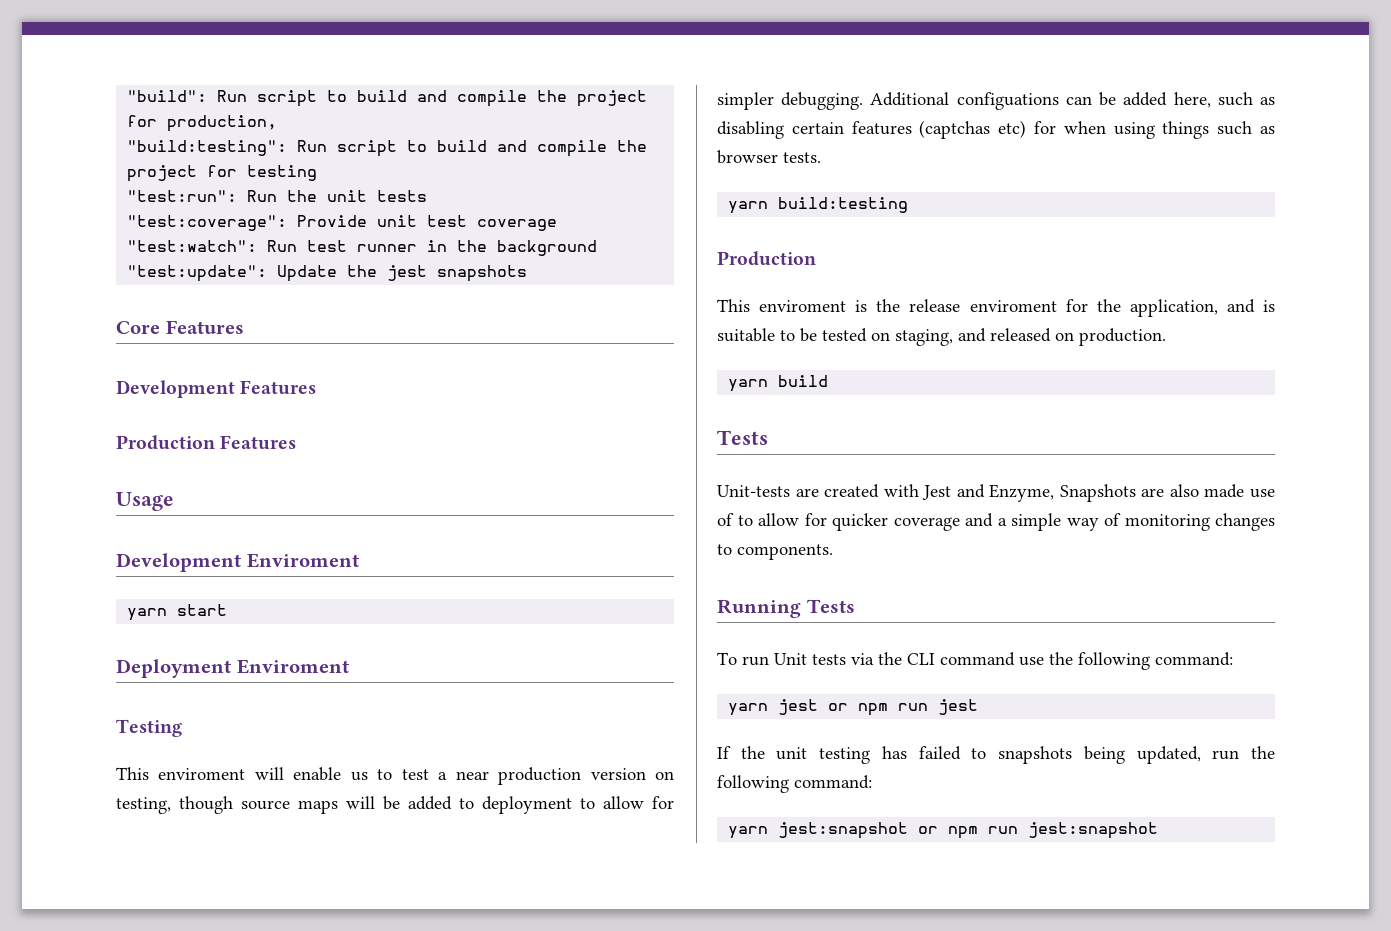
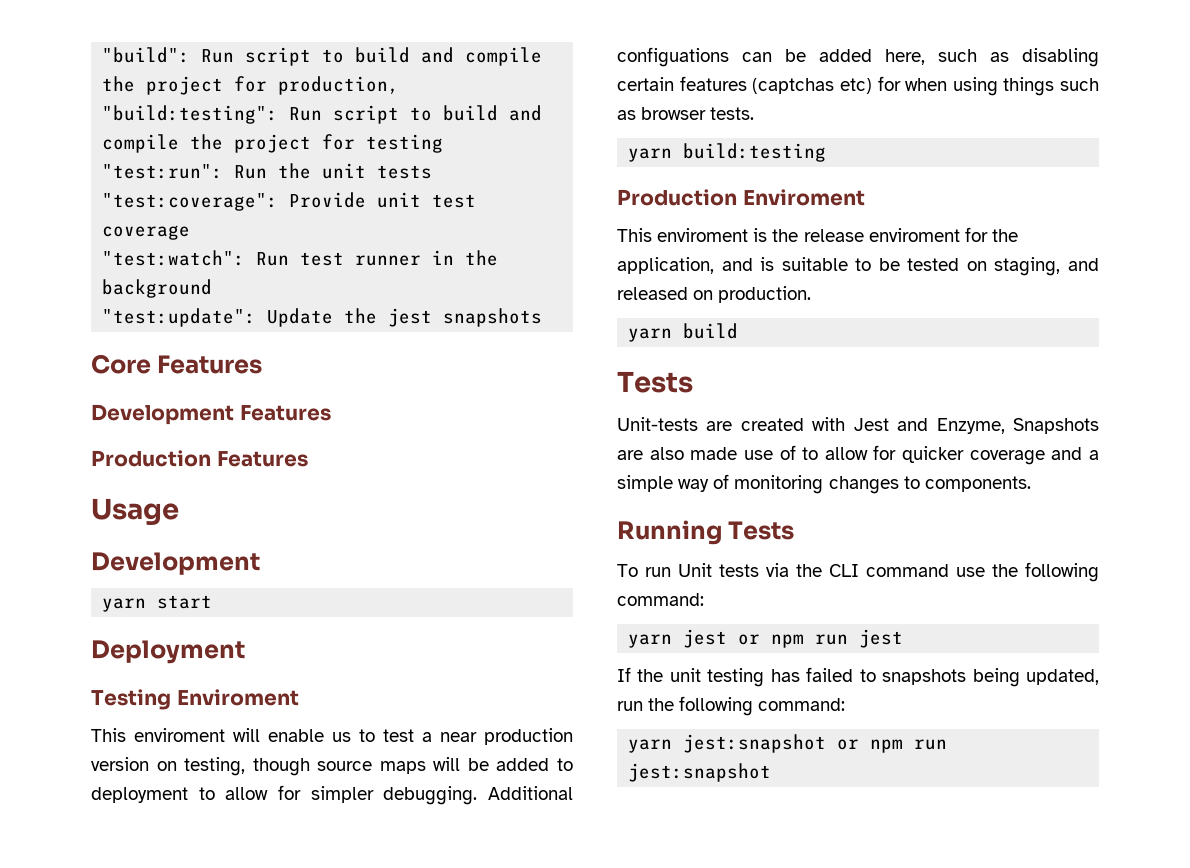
  Usage
- Development Enviroment
+ Development
- Deployment Enviroment
+ Deployment
- Testing
+ Testing Enviroment
  yarn build:testing
- Production
+ Production Enviroment

